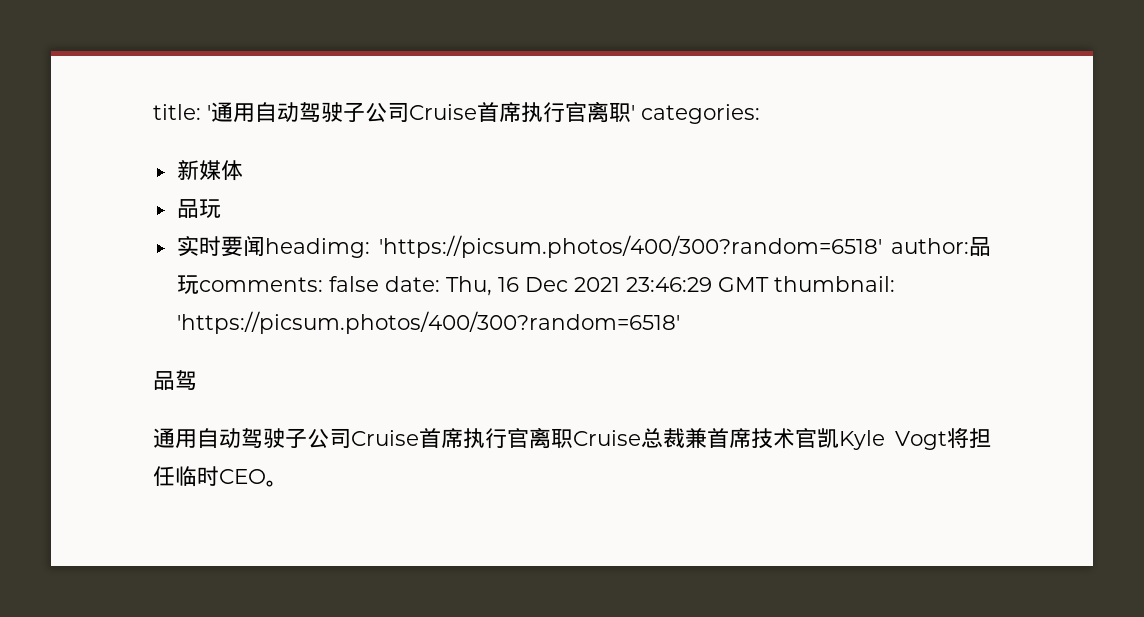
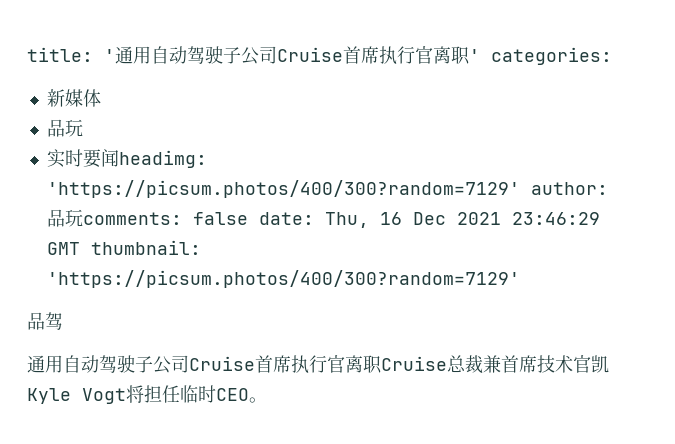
- 实时要闻headimg: 'https://picsum.photos/400/300?random=6518' author:品玩comments: false date: Thu, 16 Dec 2021 23:46:29 GMT thumbnail: 'https://picsum.photos/400/300?random=6518'
+ 实时要闻headimg: 'https://picsum.photos/400/300?random=7129' author:品玩comments: false date: Thu, 16 Dec 2021 23:46:29 GMT thumbnail: 'https://picsum.photos/400/300?random=7129'

